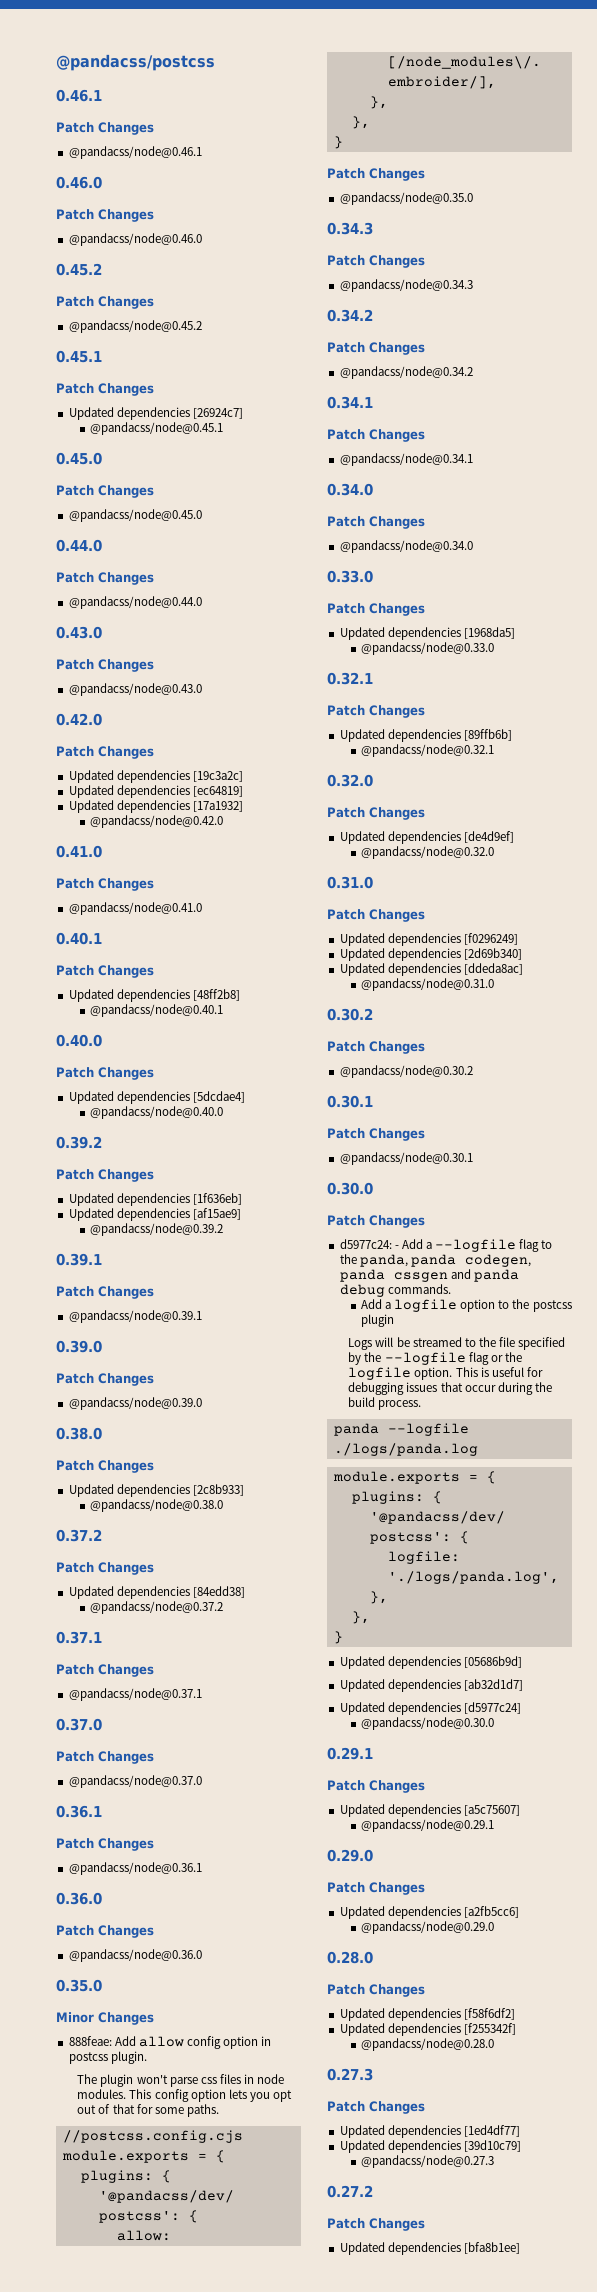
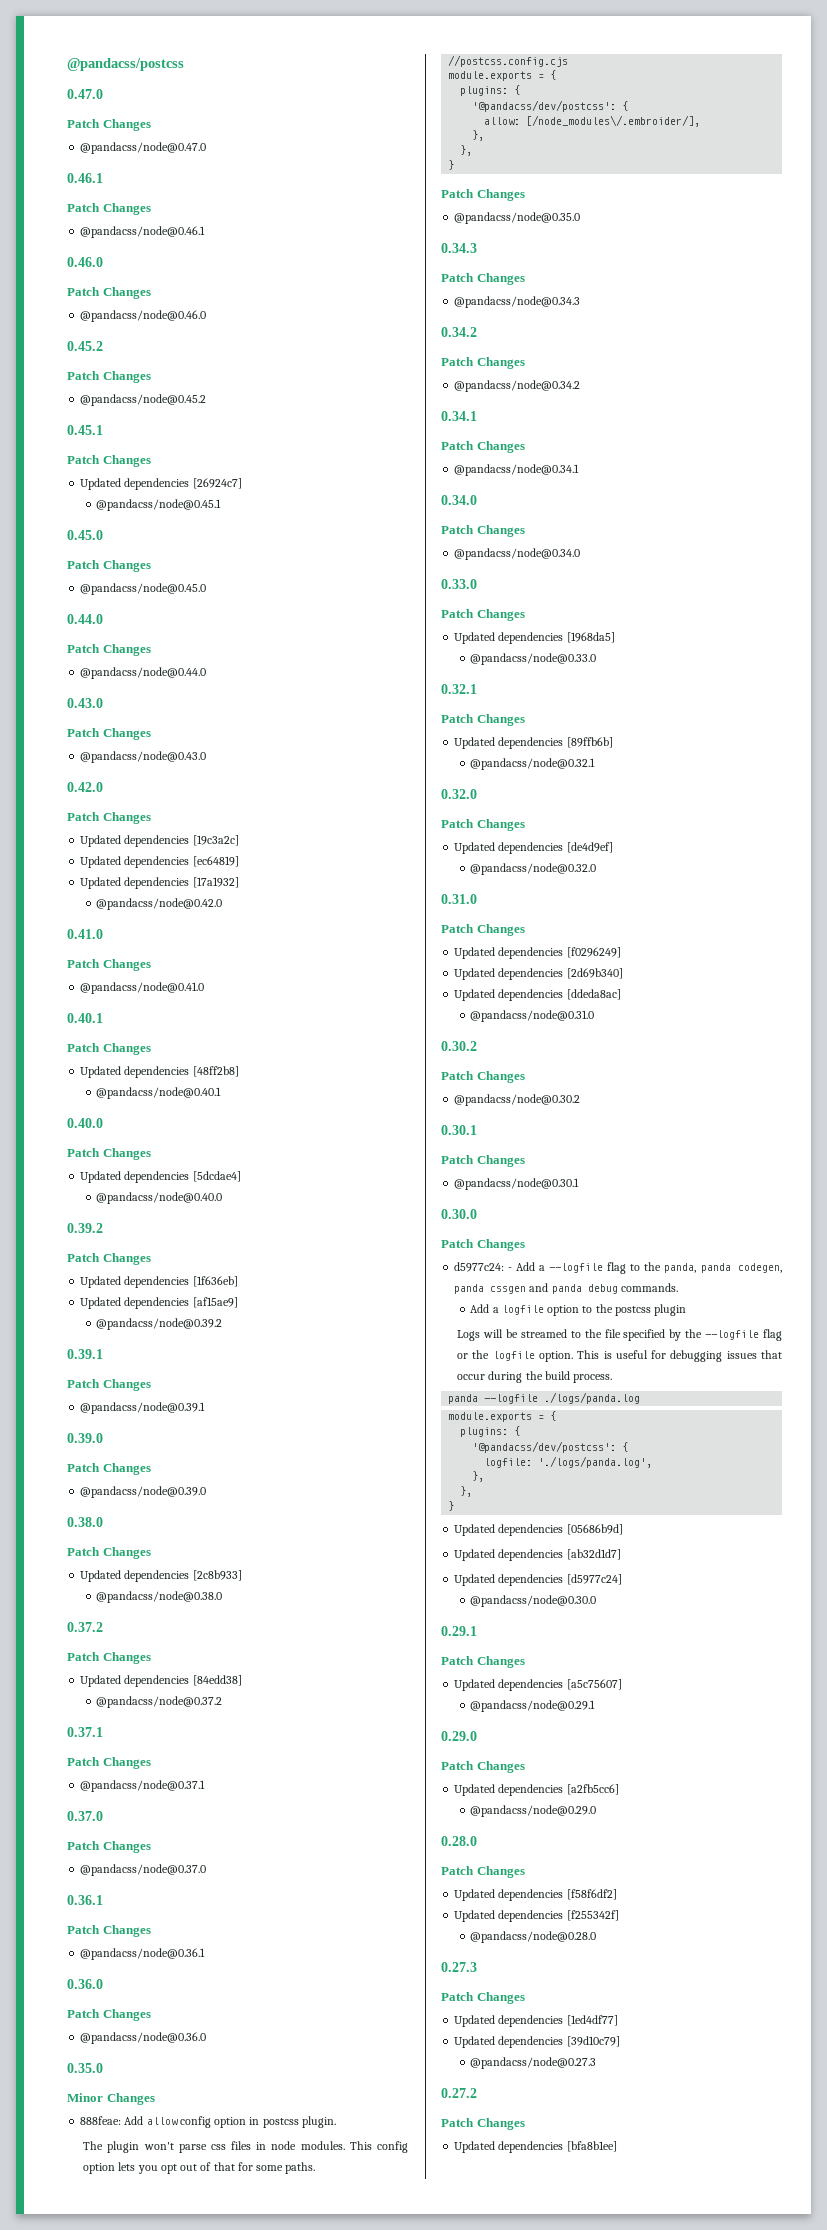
+ 0.47.0
+ Patch Changes
+ @pandacss/node@0.47.0

